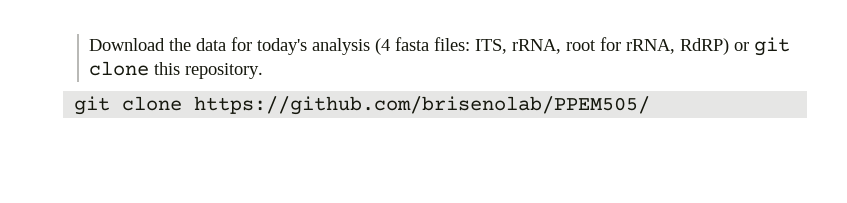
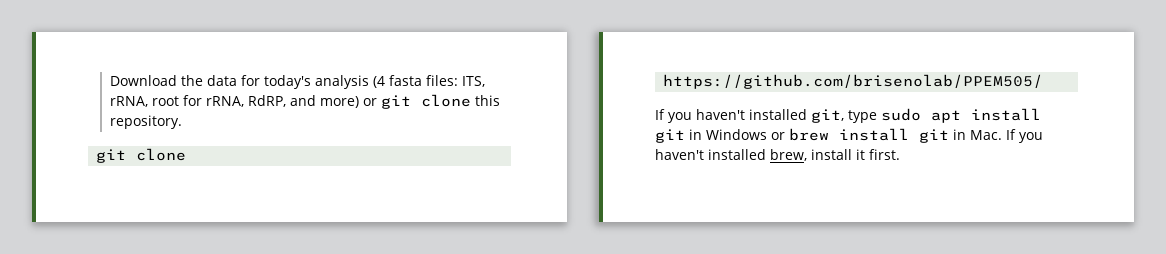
- Download the data for today's analysis (4 fasta files: ITS, rRNA, root for rRNA, RdRP) or git clone this repository.
+ Download the data for today's analysis (4 fasta files: ITS, rRNA, root for rRNA, RdRP, and more) or git clone this repository.
+ If you haven't installed git, type sudo apt install git in Windows or brew install git in Mac. If you haven't installed brew, install it first.

